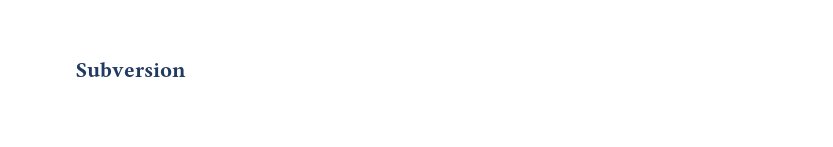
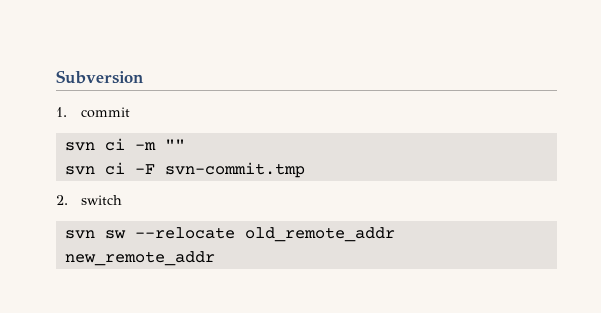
+ 1. commit
+ svn ci -m ""
+ svn ci -F svn-commit.tmp
+ 2. switch
+ svn sw --relocate old_remote_addr new_remote_addr

